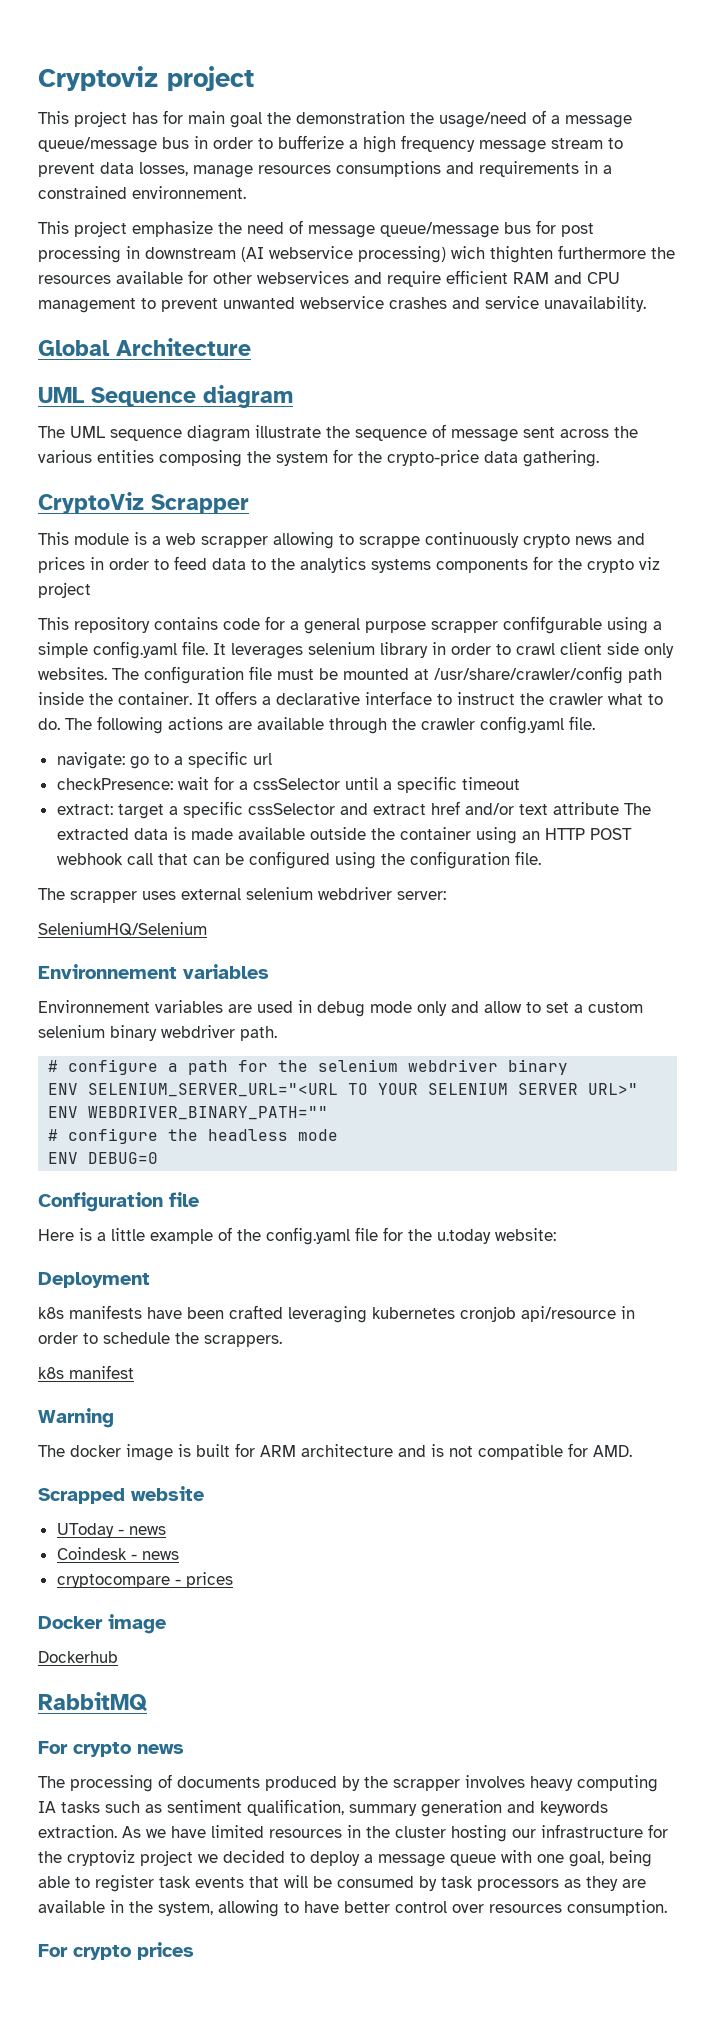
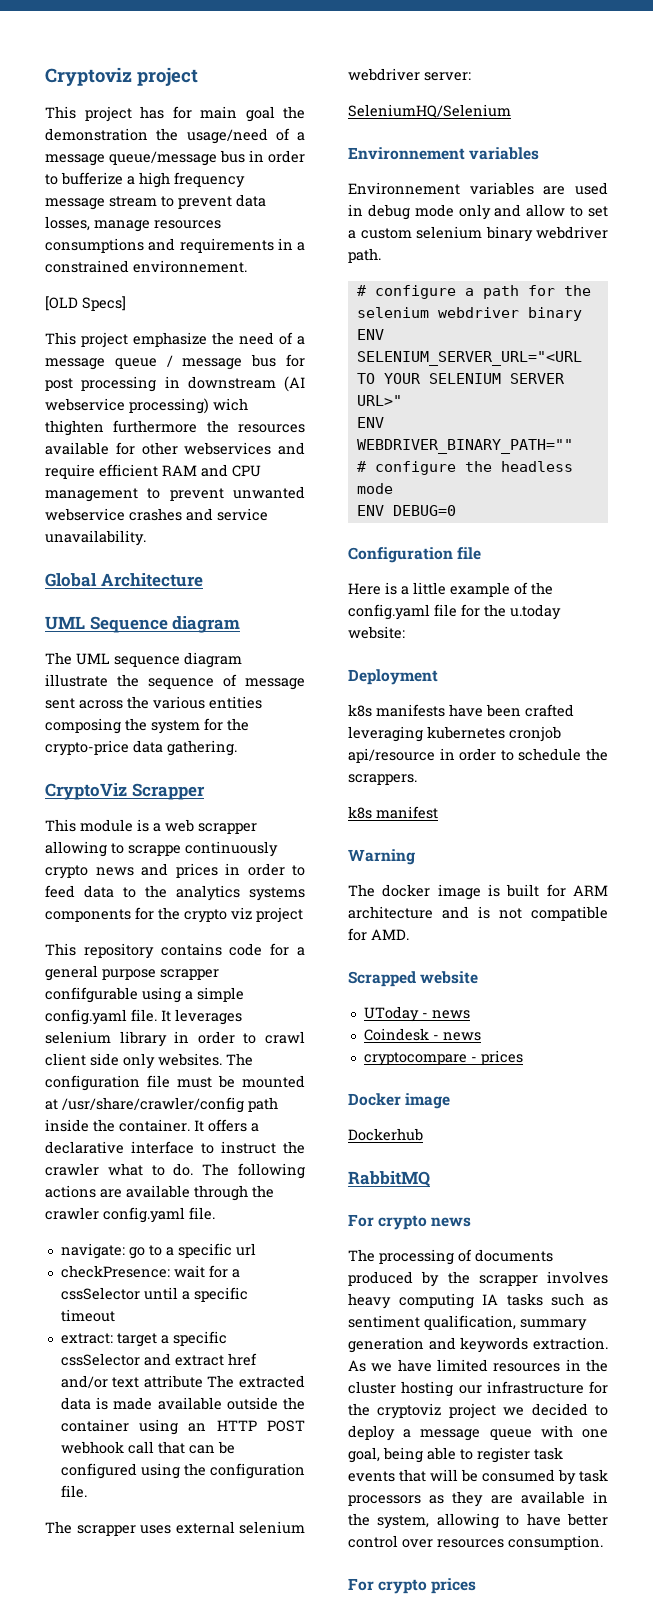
+ [OLD Specs]
- This project emphasize the need of message queue/message bus for post processing in downstream (AI webservice processing) wich thighten furthermore the resources available for other webservices and require efficient RAM and CPU management to prevent unwanted webservice crashes and service unavailability.
+ This project emphasize the need of a message queue / message bus for post processing in downstream (AI webservice processing) wich thighten furthermore the resources available for other webservices and require efficient RAM and CPU management to prevent unwanted webservice crashes and service unavailability.

